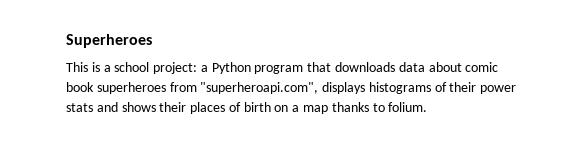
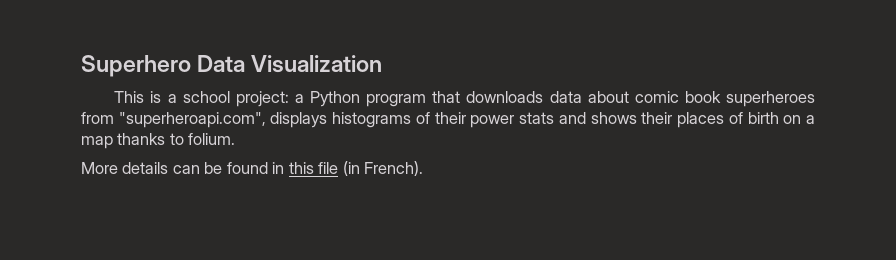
- Superheroes
+ Superhero Data Visualization
+ More details can be found in this file (in French).

